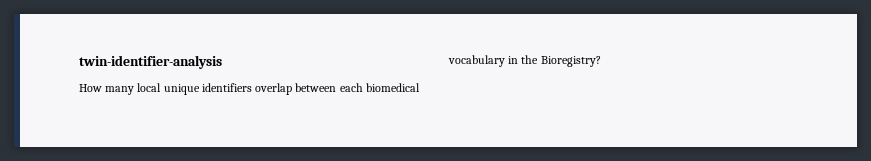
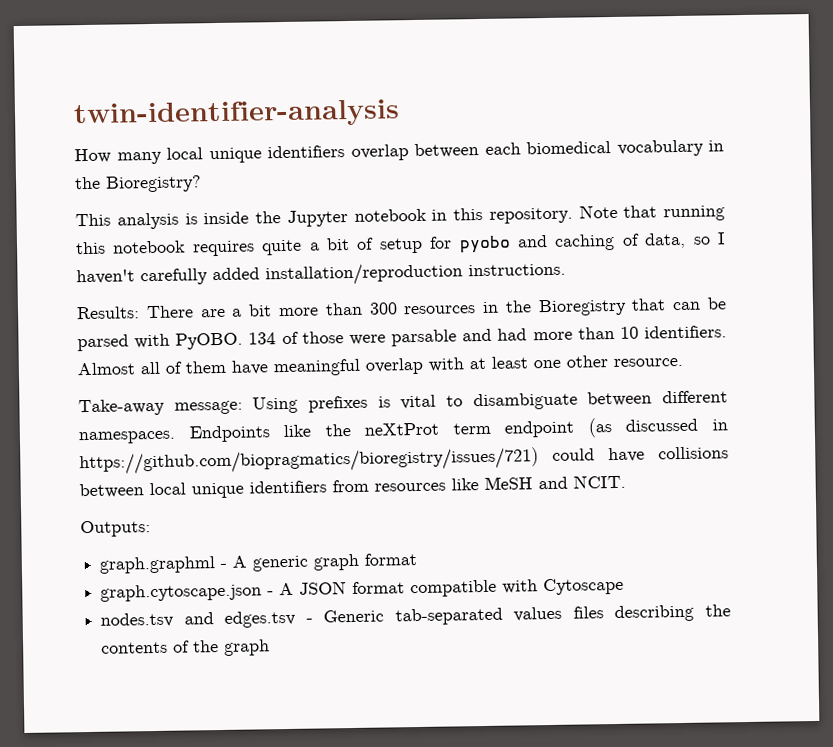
+ This analysis is inside the Jupyter notebook in this repository. Note that running this notebook requires quite a bit of setup for pyobo and caching of data, so I haven't carefully added installation/reproduction instructions.
+ Results: There are a bit more than 300 resources in the Bioregistry that can be parsed with PyOBO. 134 of those were parsable and had more than 10 identifiers. Almost all of them have meaningful overlap with at least one other resource.
+ Take-away message: Using prefixes is vital to disambiguate between different namespaces. Endpoints like the neXtProt term endpoint (as discussed in https://github.com/biopragmatics/bioregistry/issues/721) could have collisions between local unique identifiers from resources like MeSH and NCIT.
+ Outputs:
+ graph.graphml - A generic graph format
+ graph.cytoscape.json - A JSON format compatible with Cytoscape
+ nodes.tsv and edges.tsv - Generic tab-separated values files describing the contents of the graph

